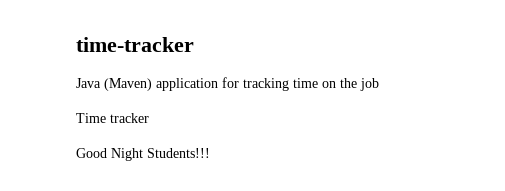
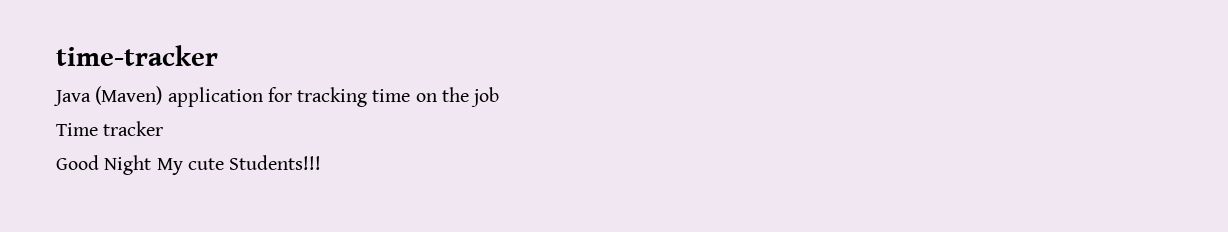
- Good Night Students!!!
+ Good Night My cute Students!!!

